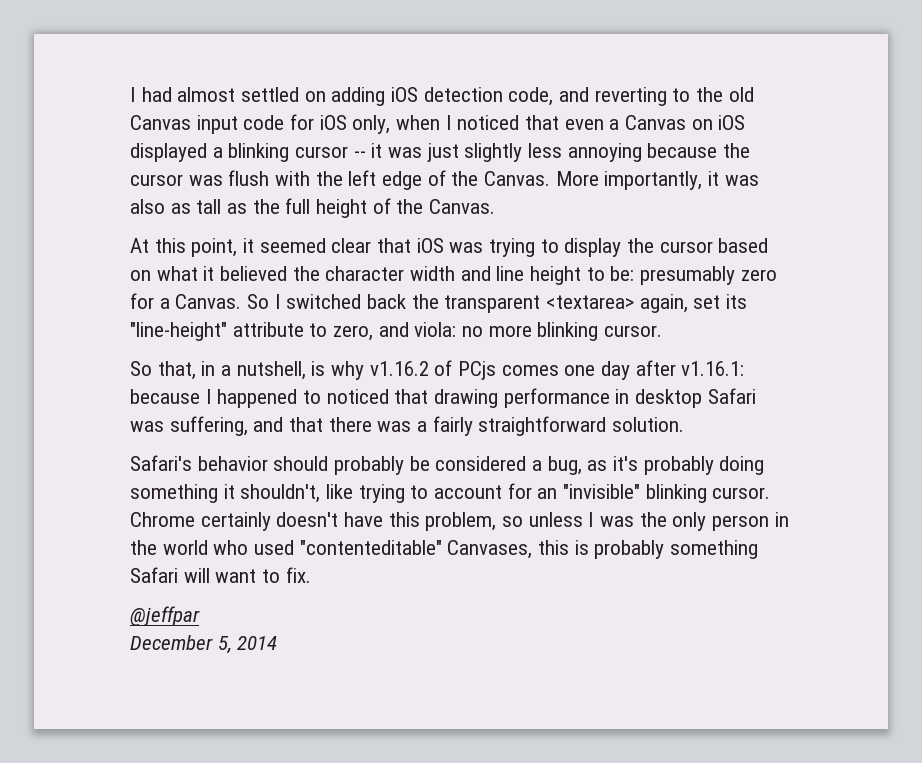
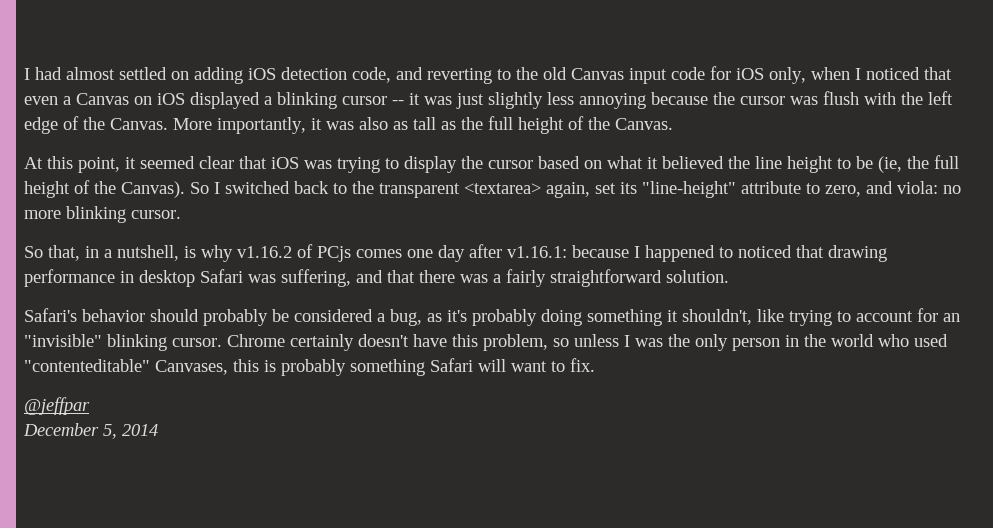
- At this point, it seemed clear that iOS was trying to display the cursor based on what it believed the character width and line height to be: presumably zero for a Canvas.
+ At this point, it seemed clear that iOS was trying to display the cursor based on what it believed the line height to be (ie, the full height of the Canvas).
- So I switched back the transparent <textarea> again, set its "line-height" attribute to zero, and viola: no more blinking cursor.
+ So I switched back to the transparent <textarea> again, set its "line-height" attribute to zero, and viola: no more blinking cursor.

